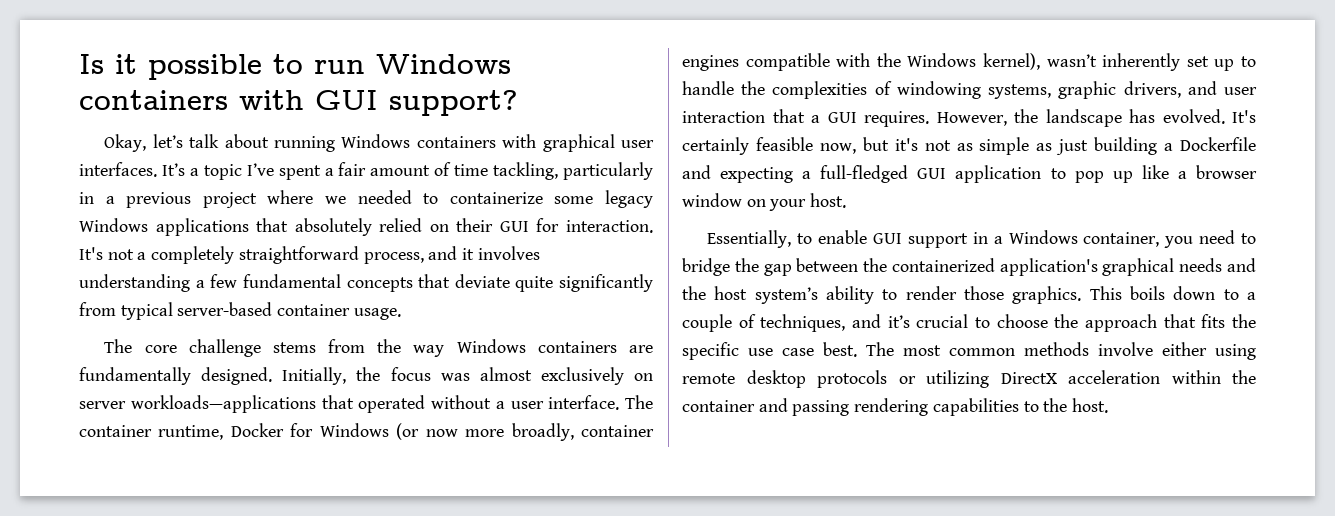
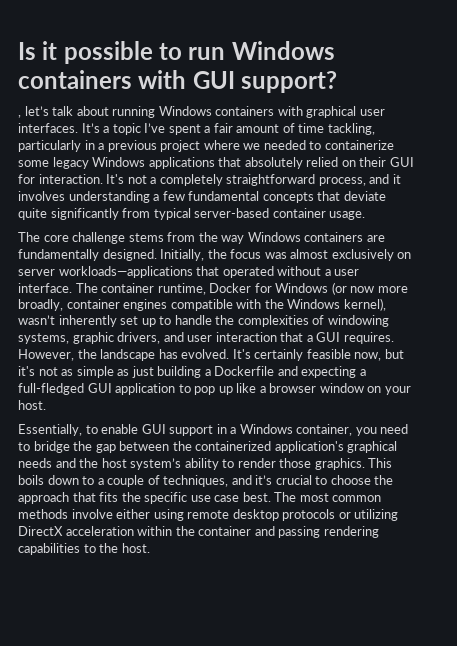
- Okay, let’s talk about running Windows containers with graphical user interfaces.
+ , let’s talk about running Windows containers with graphical user interfaces.

